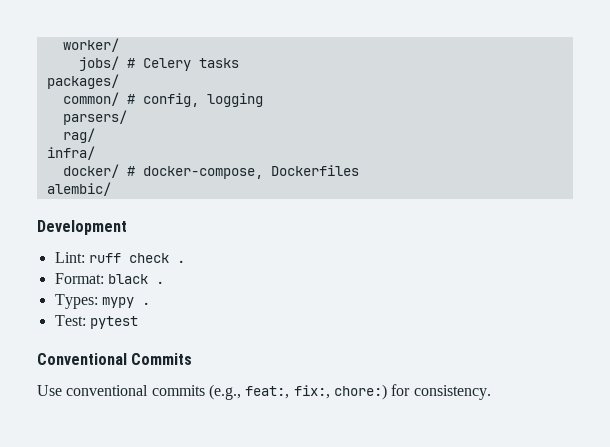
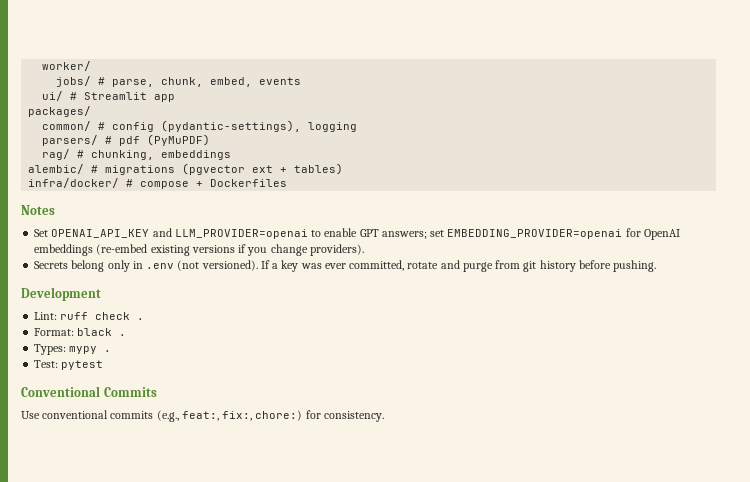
- jobs/ # Celery tasks
+ jobs/ # parse, chunk, embed, events
+ ui/ # Streamlit app
- common/ # config, logging
+ common/ # config (pydantic-settings), logging
- parsers/
- rag/
- infra/
- docker/ # docker-compose, Dockerfiles
- alembic/
+ parsers/ # pdf (PyMuPDF)
+ rag/ # chunking, embeddings
+ alembic/ # migrations (pgvector ext + tables)
+ infra/docker/ # compose + Dockerfiles
+ Notes
+ Set OPENAI_API_KEY and LLM_PROVIDER=openai to enable GPT answers; set EMBEDDING_PROVIDER=openai for OpenAI embeddings (re-embed existing versions if you change providers).
+ Secrets belong only in .env (not versioned). If a key was ever committed, rotate and purge from git history before pushing.

